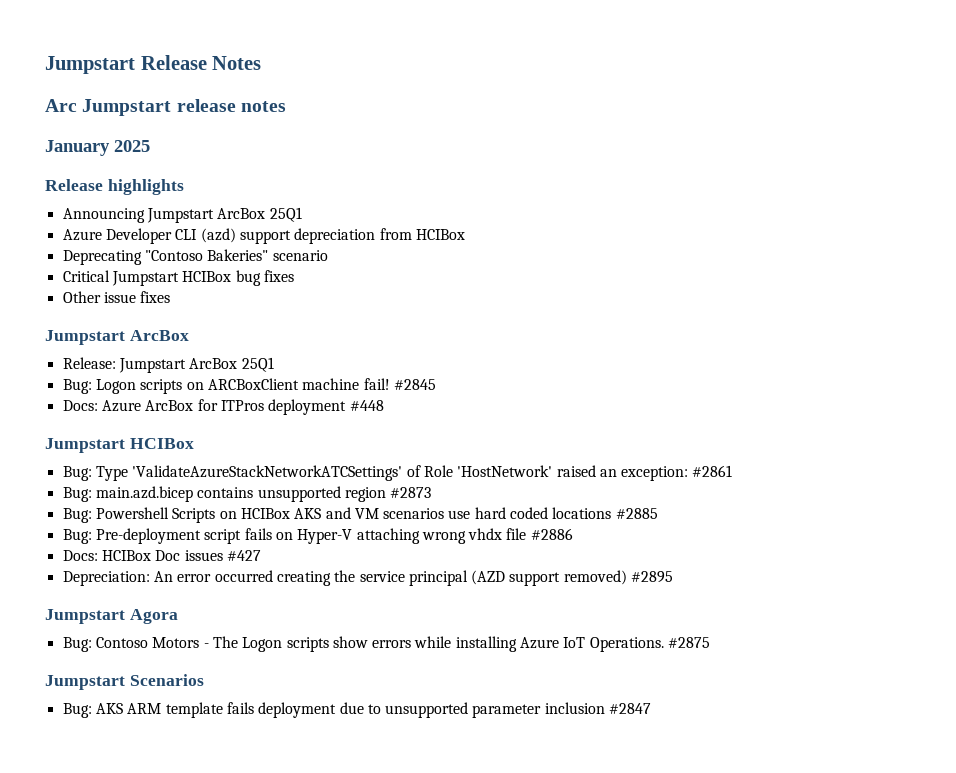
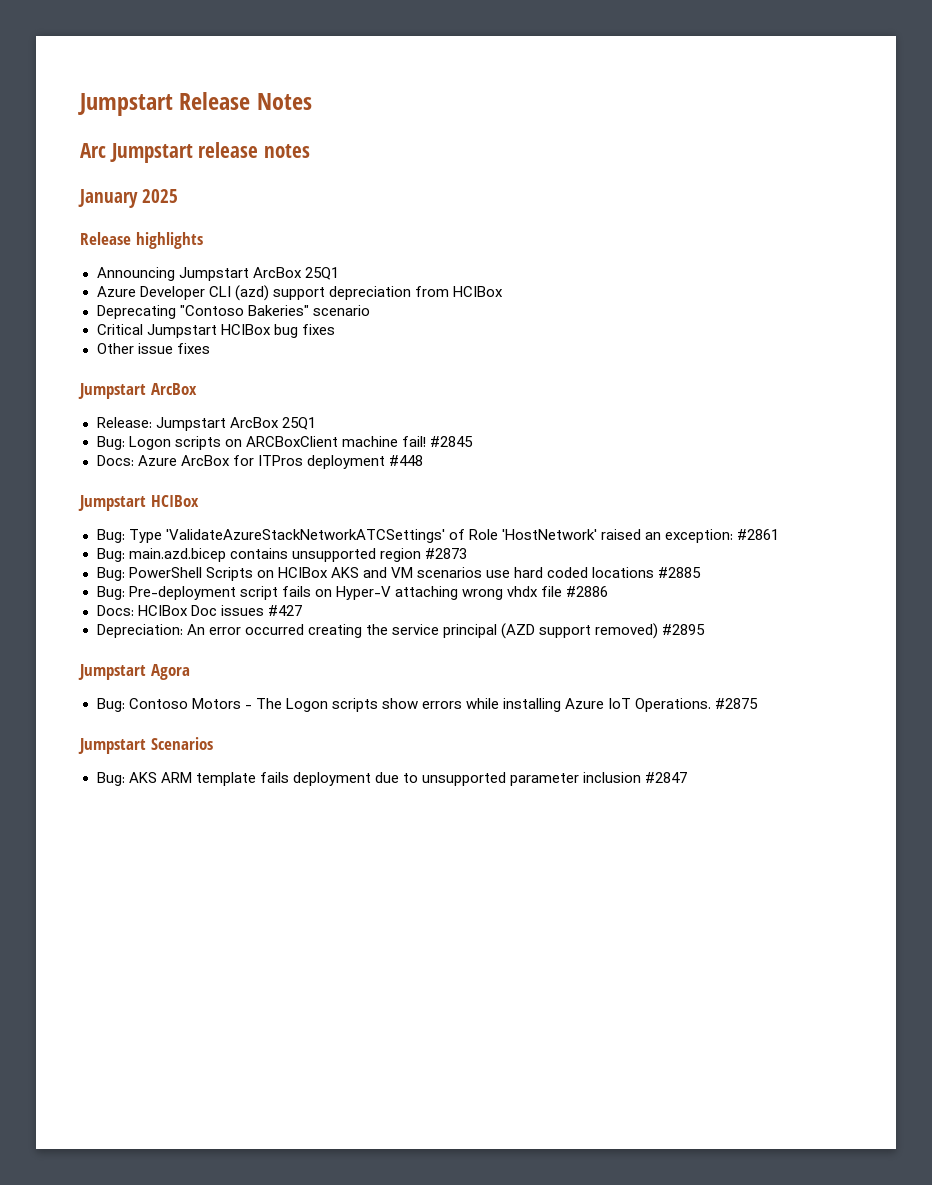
- Bug: Powershell Scripts on HCIBox AKS and VM scenarios use hard coded locations #2885
+ Bug: PowerShell Scripts on HCIBox AKS and VM scenarios use hard coded locations #2885

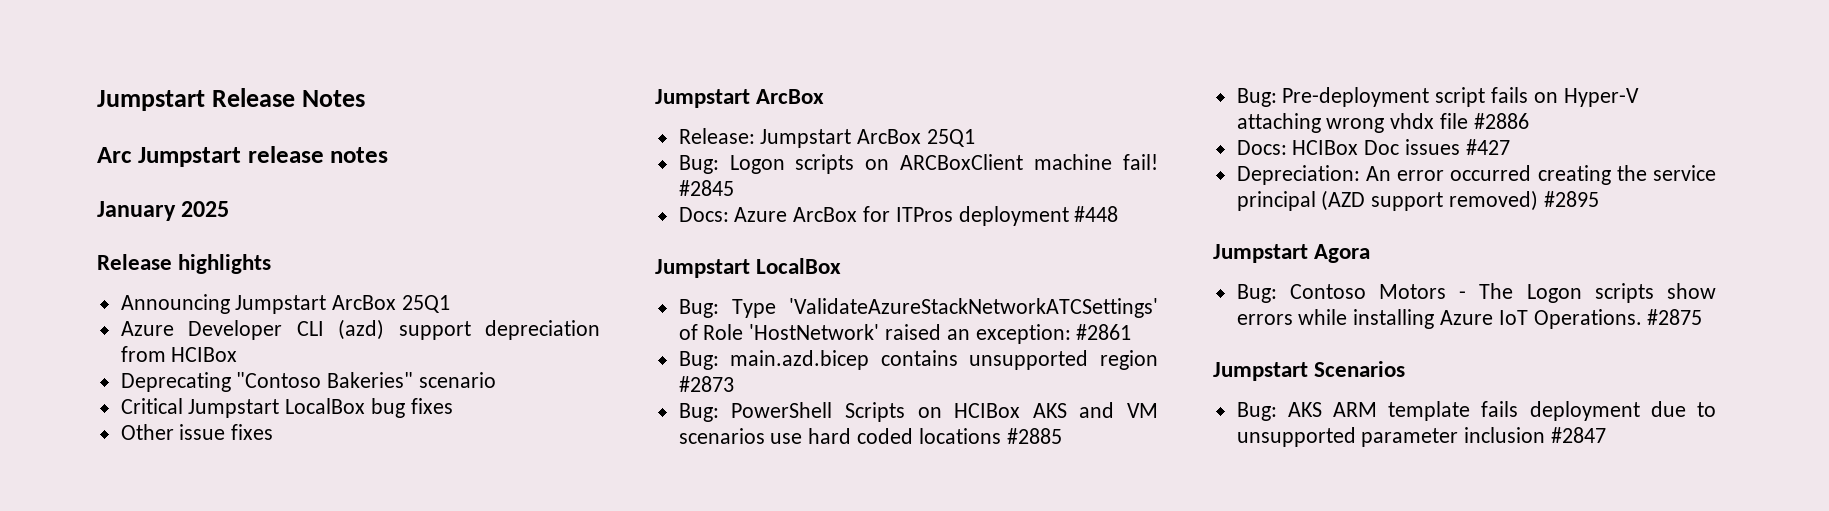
- Critical Jumpstart HCIBox bug fixes
+ Critical Jumpstart LocalBox bug fixes
  Docs: Azure ArcBox for ITPros deployment #448
- Jumpstart HCIBox
+ Jumpstart LocalBox

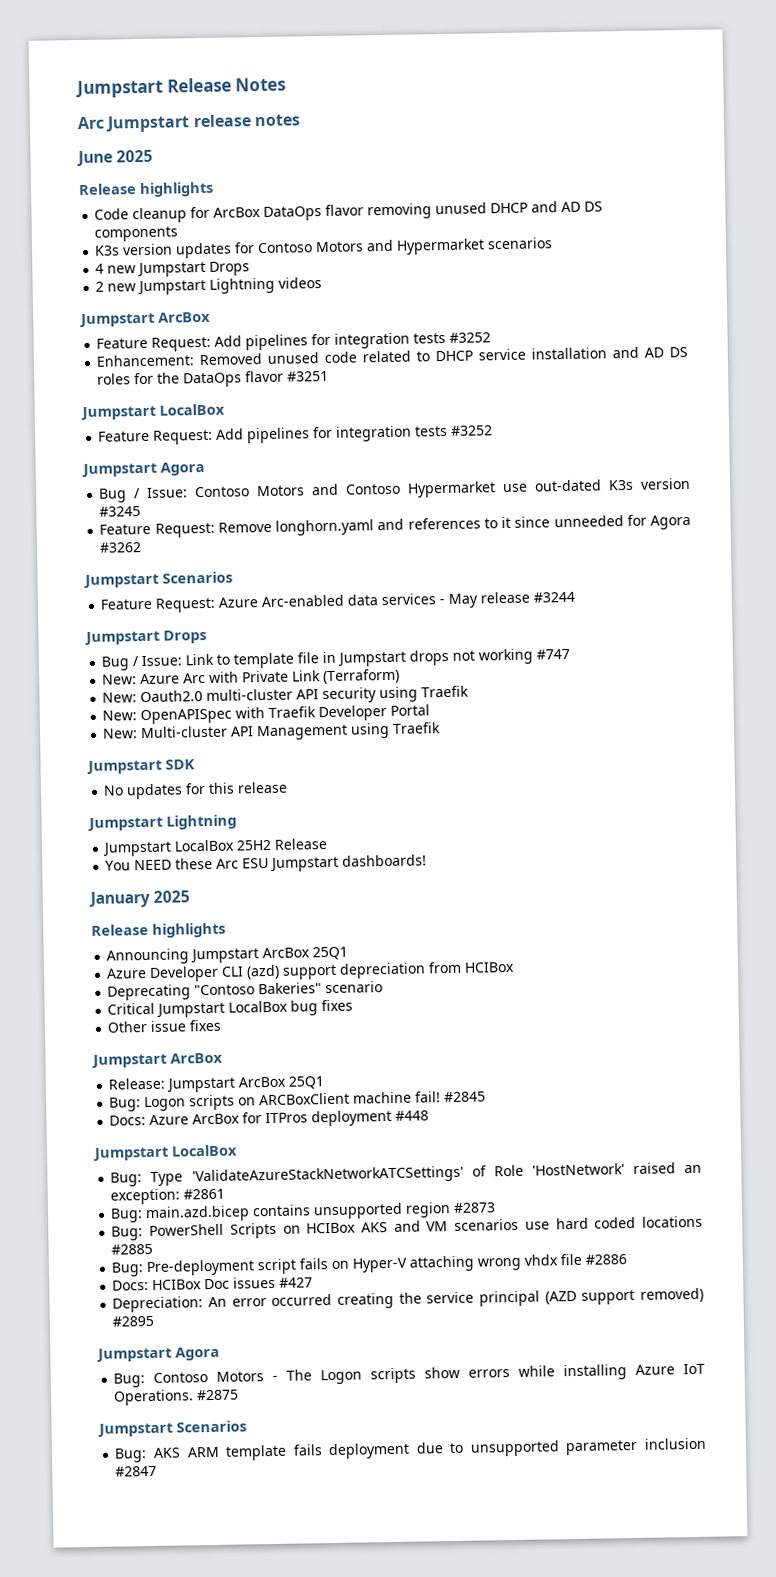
+ June 2025
+ Release highlights
+ Code cleanup for ArcBox DataOps flavor removing unused DHCP and AD DS components
+ K3s version updates for Contoso Motors and Hypermarket scenarios
+ 4 new Jumpstart Drops
+ 2 new Jumpstart Lightning videos
+ Jumpstart ArcBox
+ Feature Request: Add pipelines for integration tests #3252
+ Enhancement: Removed unused code related to DHCP service installation and AD DS roles for the DataOps flavor #3251
+ Jumpstart LocalBox
+ Feature Request: Add pipelines for integration tests #3252
+ Jumpstart Agora
+ Bug / Issue: Contoso Motors and Contoso Hypermarket use out-dated K3s version #3245
+ Feature Request: Remove longhorn.yaml and references to it since unneeded for Agora #3262
+ Jumpstart Scenarios
+ Feature Request: Azure Arc-enabled data services - May release #3244
+ Jumpstart Drops
+ Bug / Issue: Link to template file in Jumpstart drops not working #747
+ New: Azure Arc with Private Link (Terraform)
+ New: Oauth2.0 multi-cluster API security using Traefik
+ New: OpenAPISpec with Traefik Developer Portal
+ New: Multi-cluster API Management using Traefik
+ Jumpstart SDK
+ No updates for this release
+ Jumpstart Lightning
+ Jumpstart LocalBox 25H2 Release
+ You NEED these Arc ESU Jumpstart dashboards!

